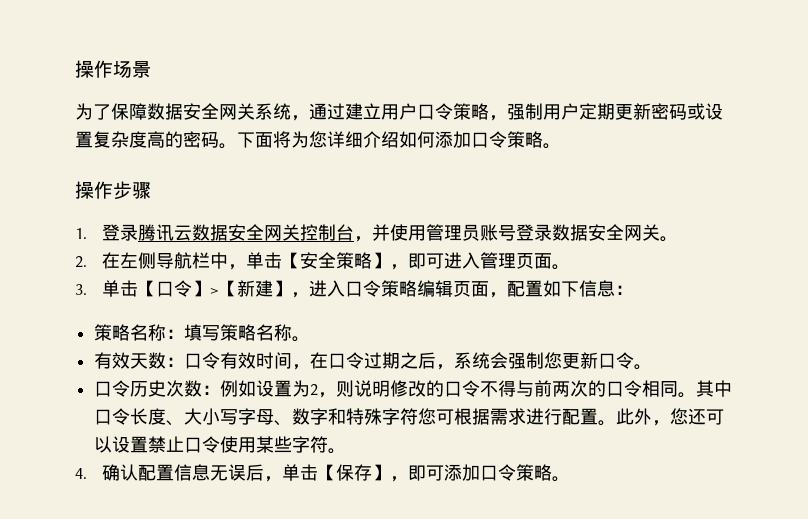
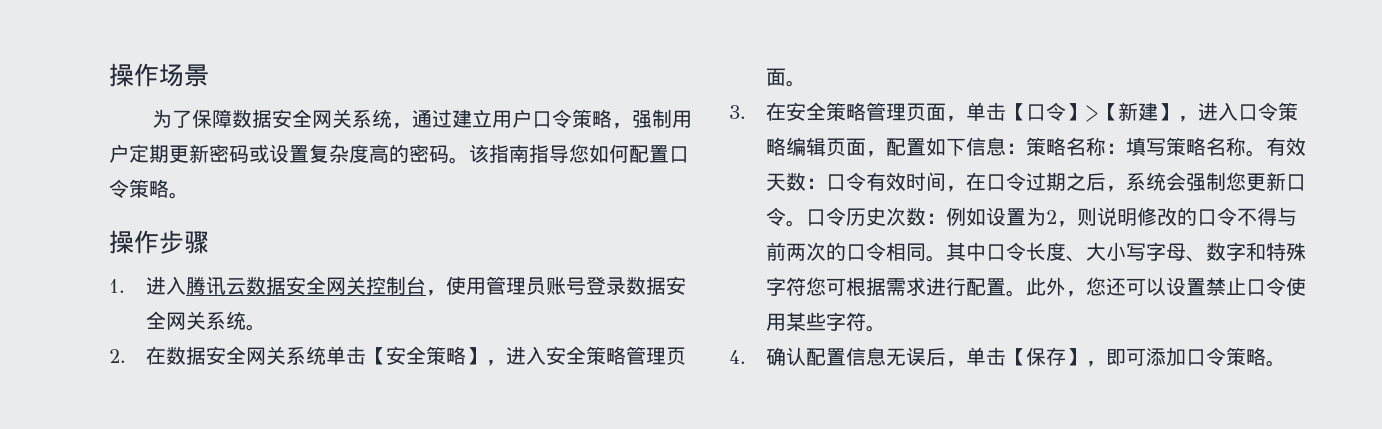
- 下面将为您详细介绍如何添加口令策略。
+ 该指南指导您如何配置口令策略。
- 1.登录腾讯云数据安全网关控制台，并使用管理员账号登录数据安全网关。
+ 1.进入腾讯云数据安全网关控制台，使用管理员账号登录数据安全网关系统。
- 2.在左侧导航栏中，单击【安全策略】，即可进入管理页面。
+ 2.在数据安全网关系统单击【安全策略】，进入安全策略管理页面。
- 3.单击【口令】>【新建】，进入口令策略编辑页面，配置如下信息：
- 策略名称：填写策略名称。
- 有效天数：口令有效时间，在口令过期之后，系统会强制您更新口令。
- 口令历史次数：例如设置为2，则说明修改的口令不得与前两次的口令相同。
+ 3.在安全策略管理页面，单击【口令】>【新建】，进入口令策略编辑页面，配置如下信息：策略名称：填写策略名称。有效天数：口令有效时间，在口令过期之后，系统会强制您更新口令。口令历史次数：例如设置为2，则说明修改的口令不得与前两次的口令相同。

